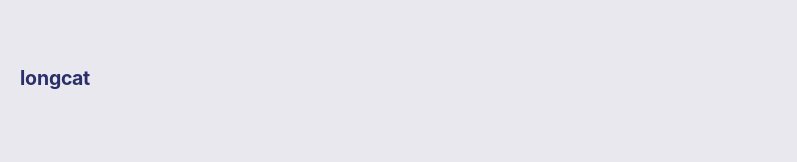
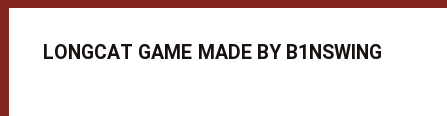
- longcat
+ LONGCAT GAME MADE BY B1NSWING

